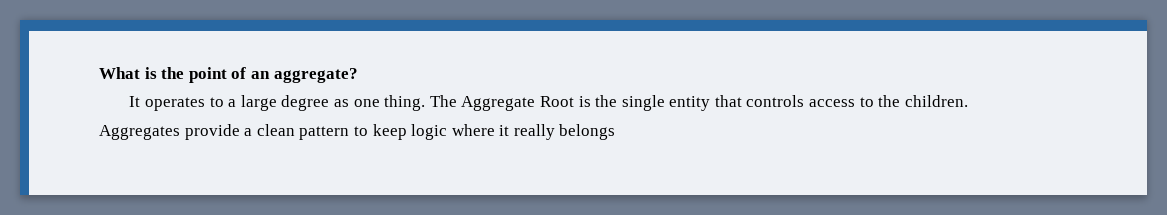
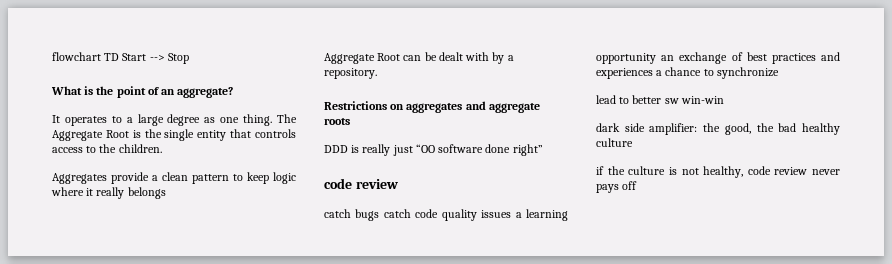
+ flowchart TD Start --> Stop
+ Aggregate Root can be dealt with by a repository.
+ Restrictions on aggregates and aggregate roots
+ DDD is really just “OO software done right”
+ code review
+ catch bugs catch code quality issues a learning opportunity an exchange of best practices and experiences a chance to synchronize
+ lead to better sw win-win
+ dark side amplifier: the good, the bad healthy culture
+ if the culture is not healthy, code review never pays off

